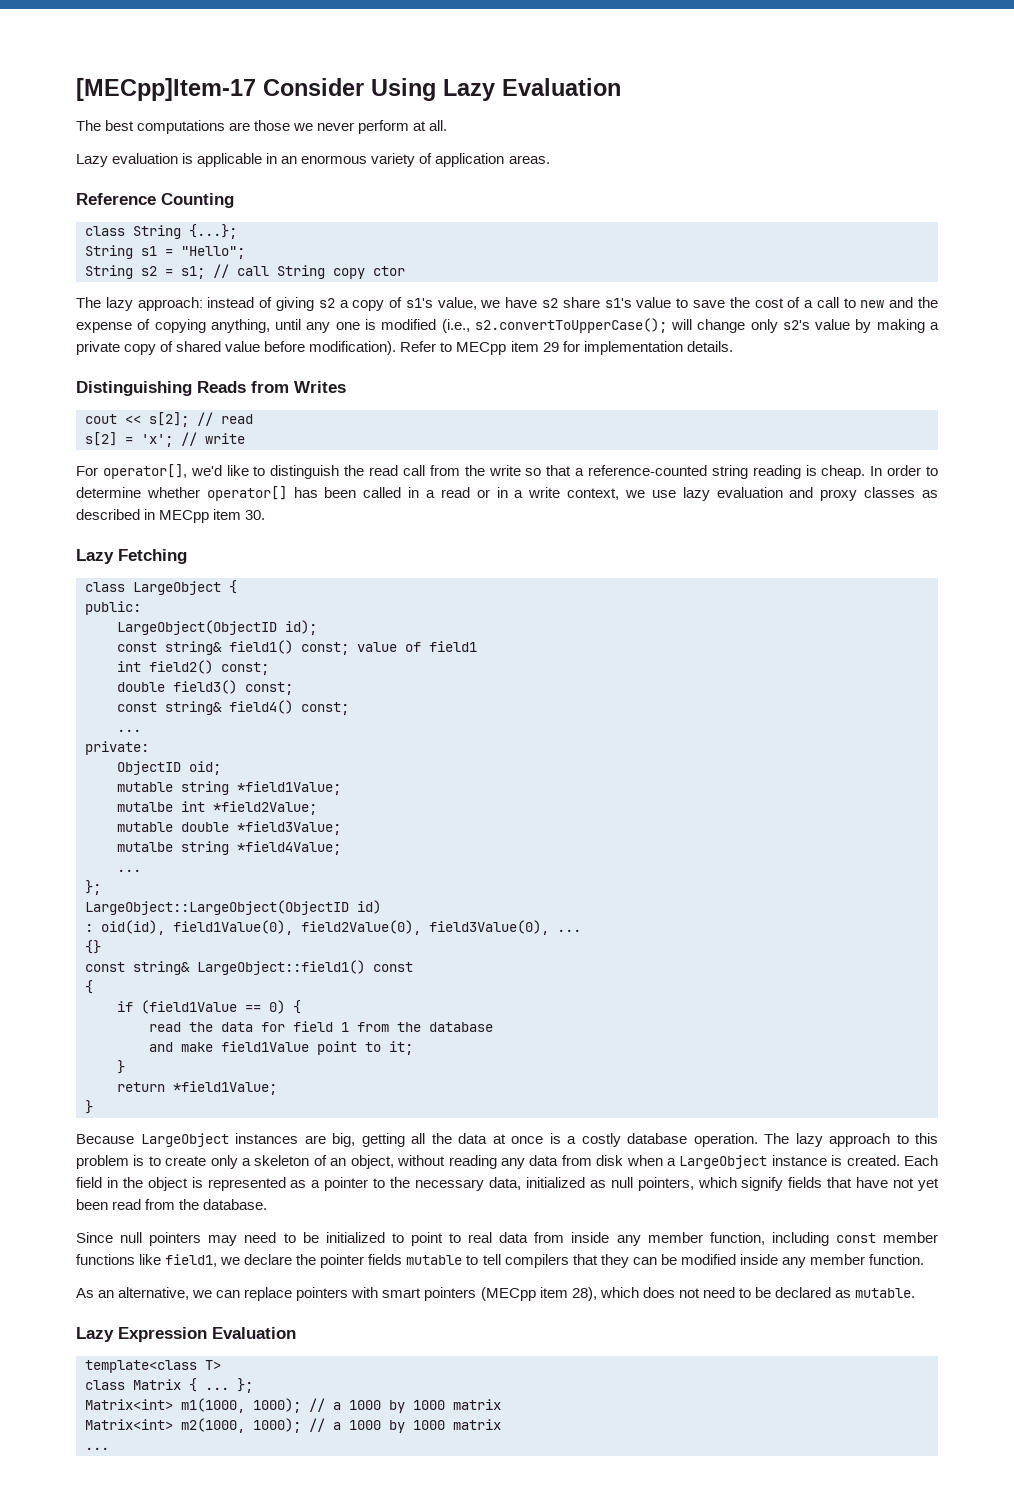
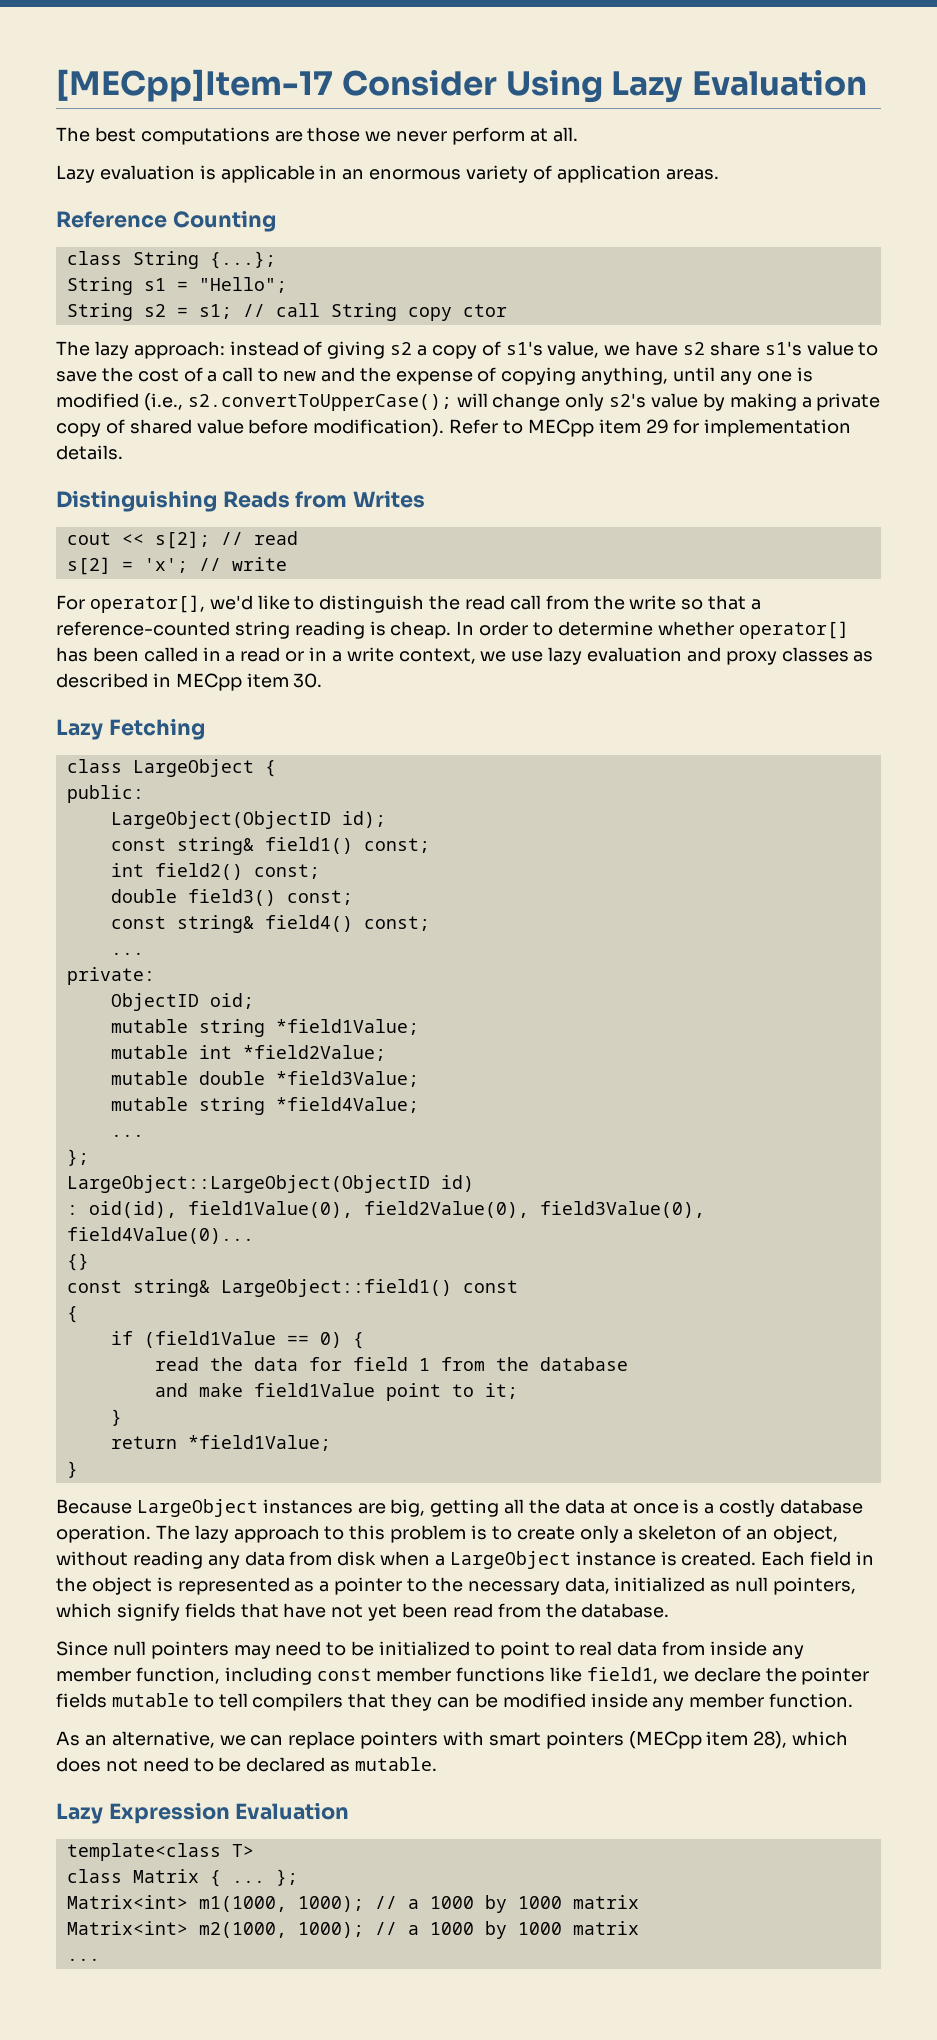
- const string& field1() const; value of field1
+ const string& field1() const;
- mutalbe int *field2Value;
+ mutable int *field2Value;
- mutalbe string *field4Value;
+ mutable string *field4Value;
- : oid(id), field1Value(0), field2Value(0), field3Value(0), ...
+ : oid(id), field1Value(0), field2Value(0), field3Value(0), field4Value(0)...

